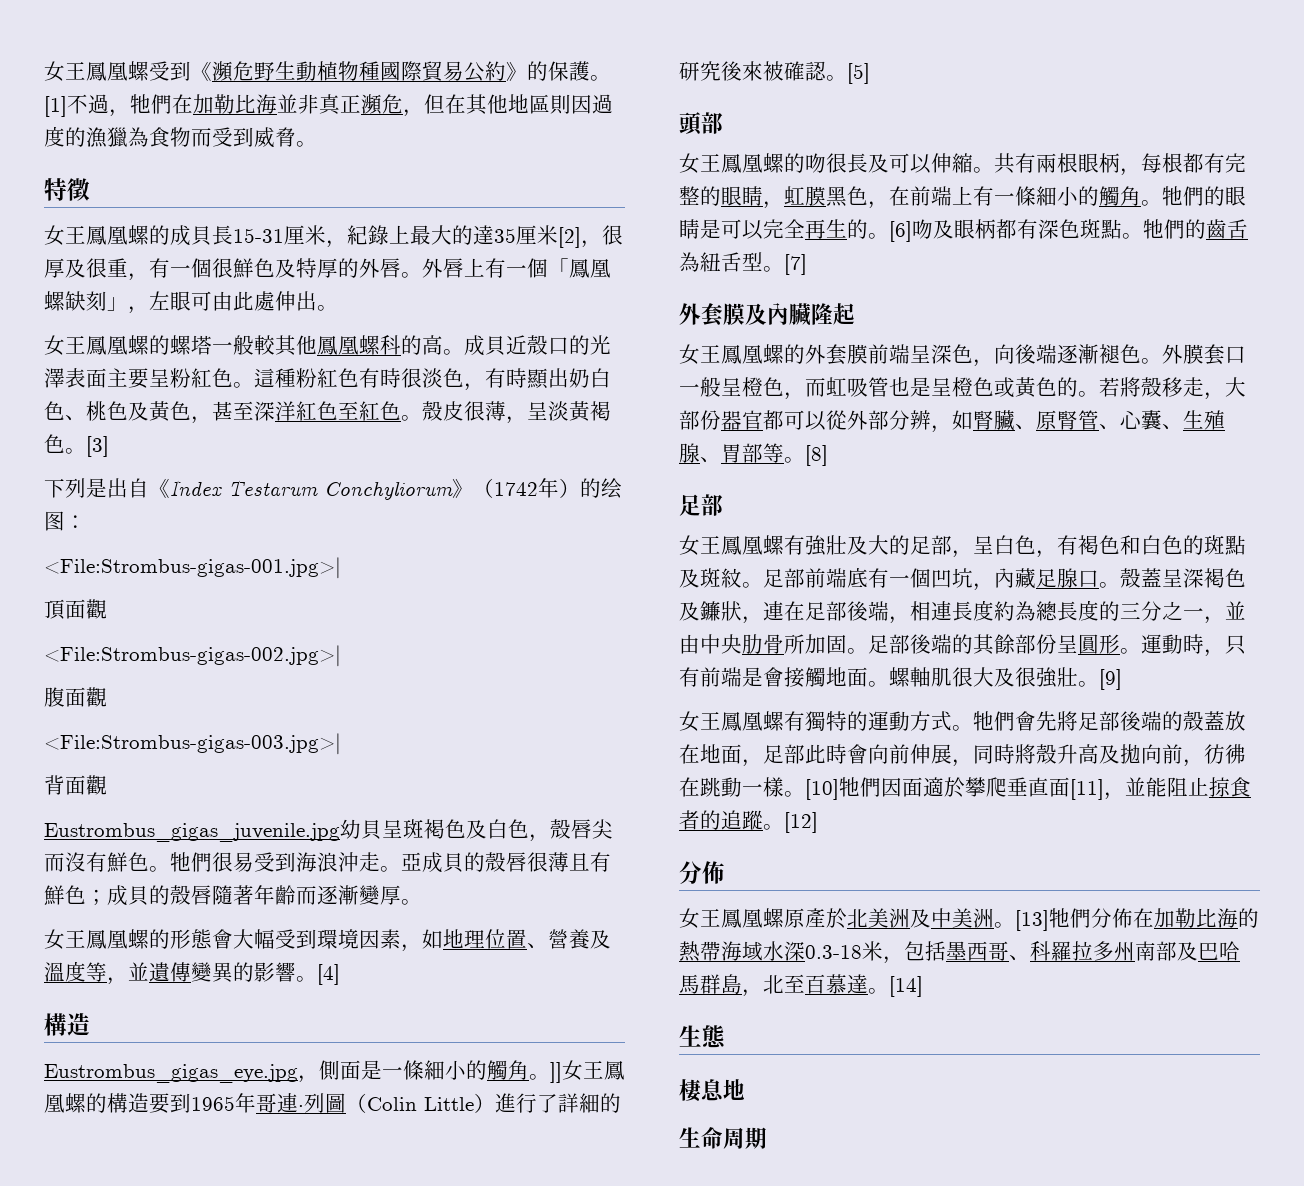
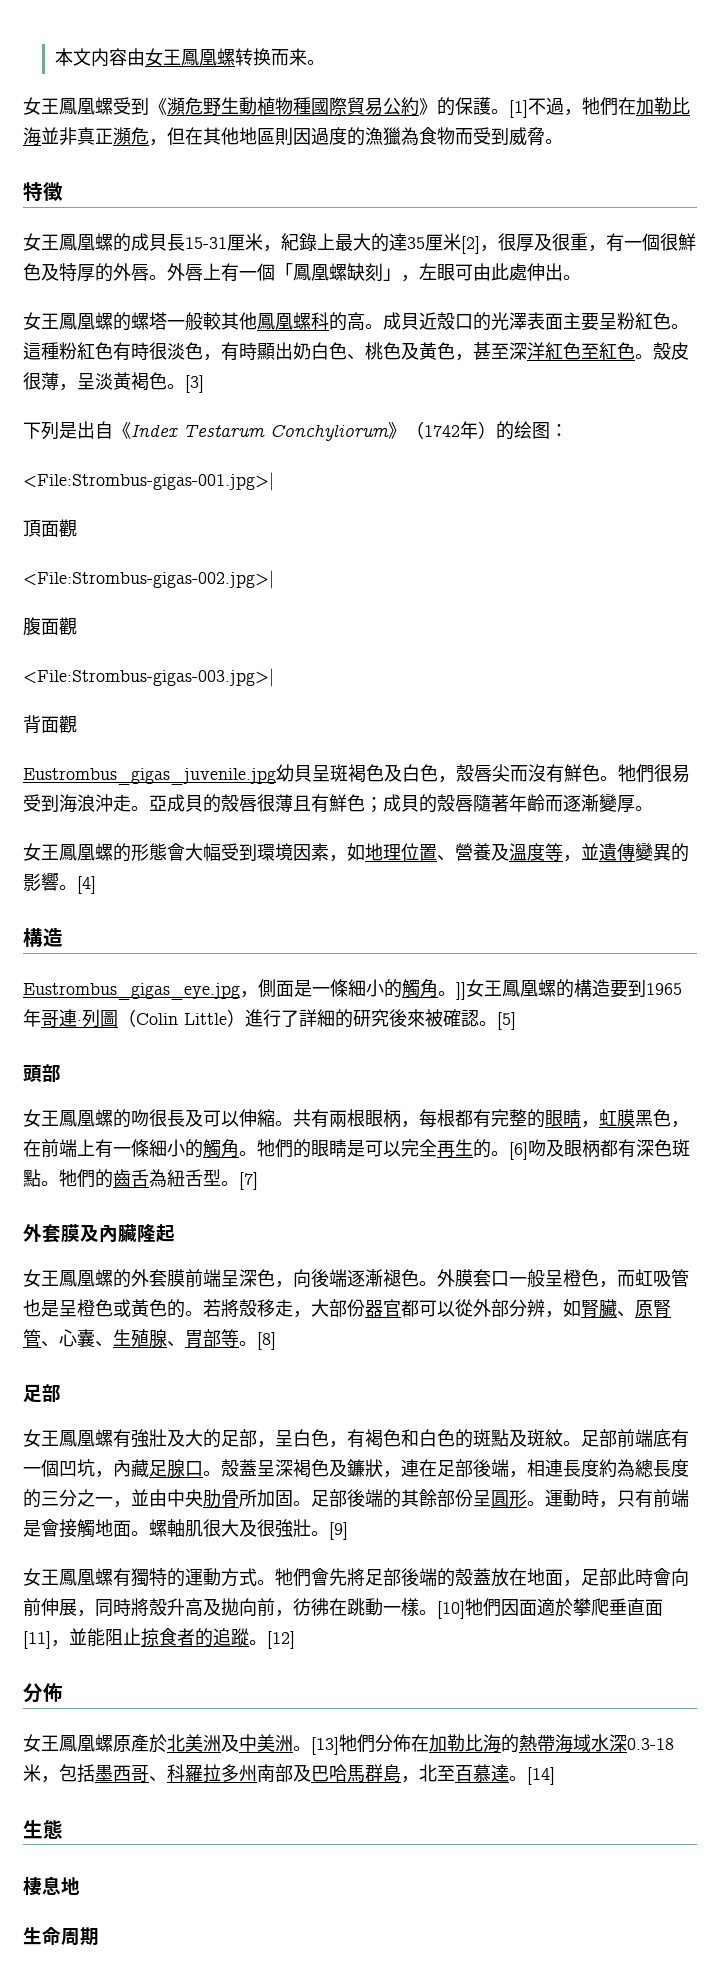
+ 本文内容由女王鳳凰螺转换而来。

